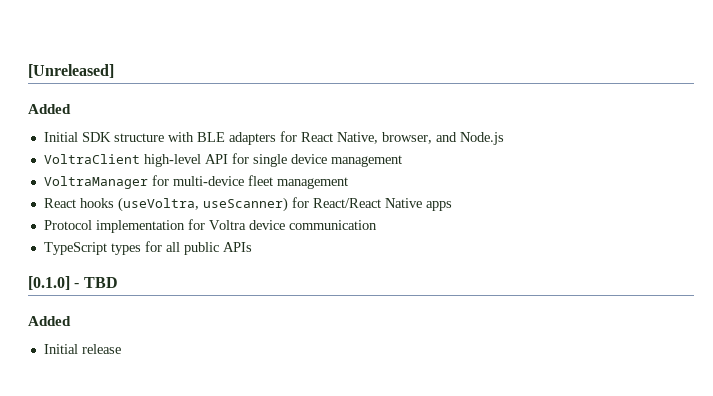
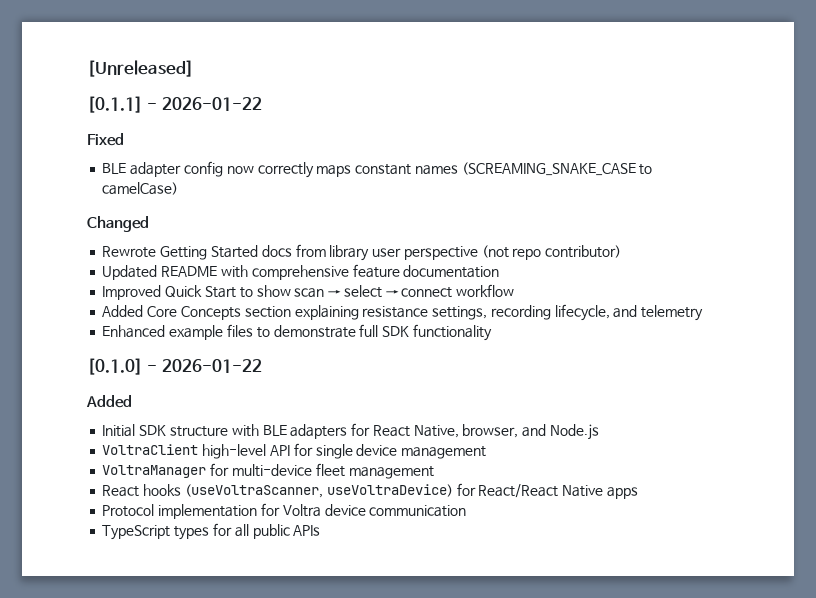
+ [0.1.1] - 2026-01-22
+ Fixed
+ BLE adapter config now correctly maps constant names (SCREAMING_SNAKE_CASE to camelCase)
+ Changed
+ Rewrote Getting Started docs from library user perspective (not repo contributor)
+ Updated README with comprehensive feature documentation
+ Improved Quick Start to show scan → select → connect workflow
+ Added Core Concepts section explaining resistance settings, recording lifecycle, and telemetry
+ Enhanced example files to demonstrate full SDK functionality
+ [0.1.0] - 2026-01-22
- React hooks (useVoltra, useScanner) for React/React Native apps
+ React hooks (useVoltraScanner, useVoltraDevice) for React/React Native apps
- [0.1.0] - TBD
- Added
- Initial release

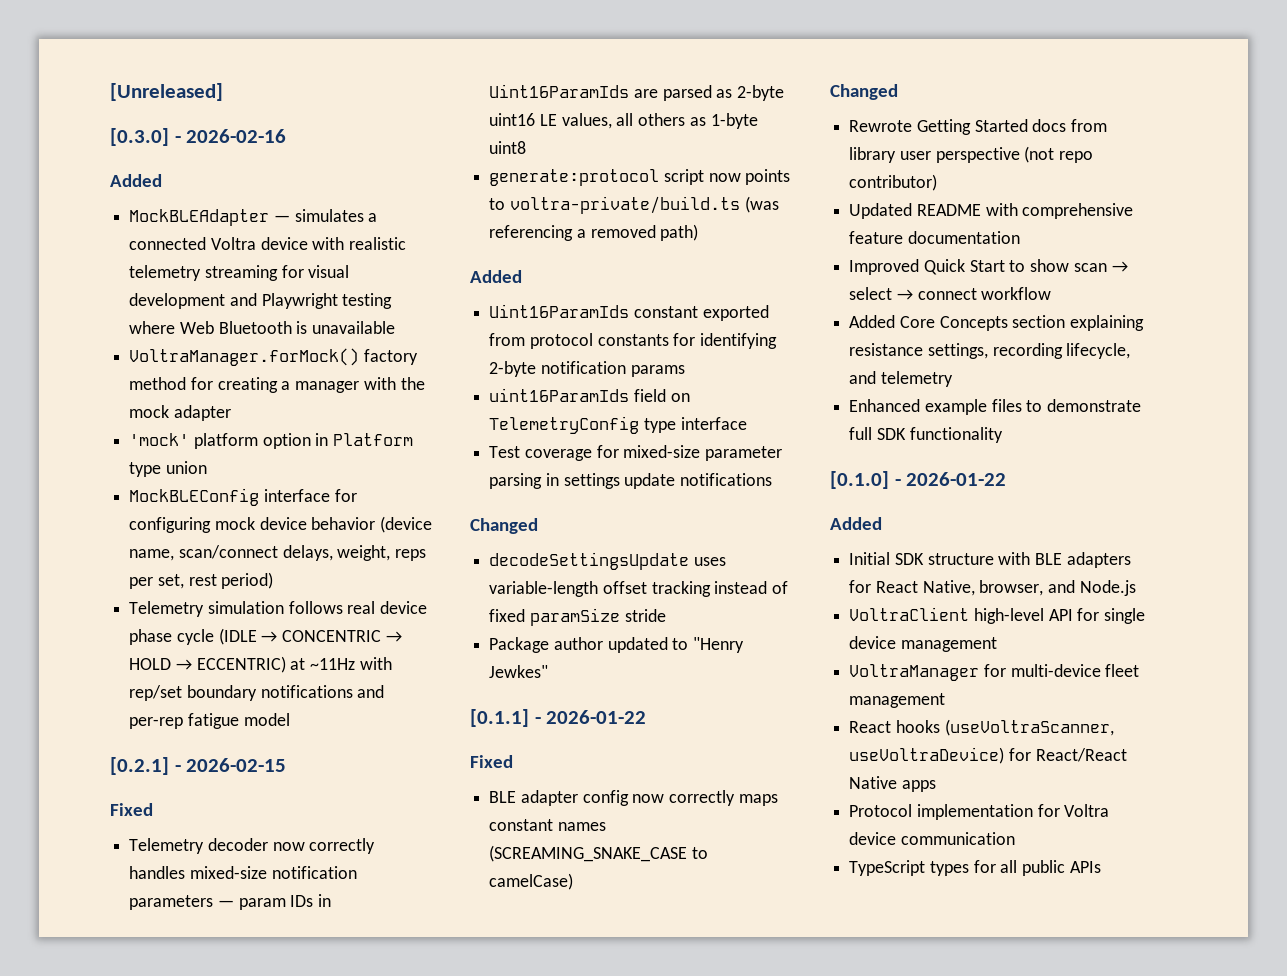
+ [0.3.0] - 2026-02-16
+ Added
+ MockBLEAdapter — simulates a connected Voltra device with realistic telemetry streaming for visual development and Playwright testing where Web Bluetooth is unavailable
+ VoltraManager.forMock() factory method for creating a manager with the mock adapter
+ 'mock' platform option in Platform type union
+ MockBLEConfig interface for configuring mock device behavior (device name, scan/connect delays, weight, reps per set, rest period)
+ Telemetry simulation follows real device phase cycle (IDLE → CONCENTRIC → HOLD → ECCENTRIC) at ~11Hz with rep/set boundary notifications and per-rep fatigue model
+ [0.2.1] - 2026-02-15
+ Fixed
+ Telemetry decoder now correctly handles mixed-size notification parameters — param IDs in Uint16ParamIds are parsed as 2-byte uint16 LE values, all others as 1-byte uint8
+ generate:protocol script now points to voltra-private/build.ts (was referencing a removed path)
+ Added
+ Uint16ParamIds constant exported from protocol constants for identifying 2-byte notification params
+ uint16ParamIds field on TelemetryConfig type interface
+ Test coverage for mixed-size parameter parsing in settings update notifications
+ Changed
+ decodeSettingsUpdate uses variable-length offset tracking instead of fixed paramSize stride
+ Package author updated to "Henry Jewkes"

